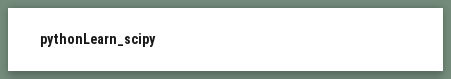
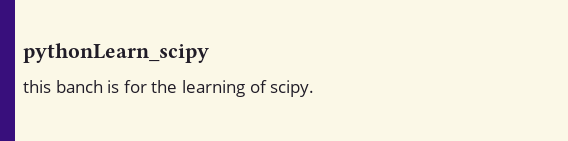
+ this banch is for the learning of scipy.

